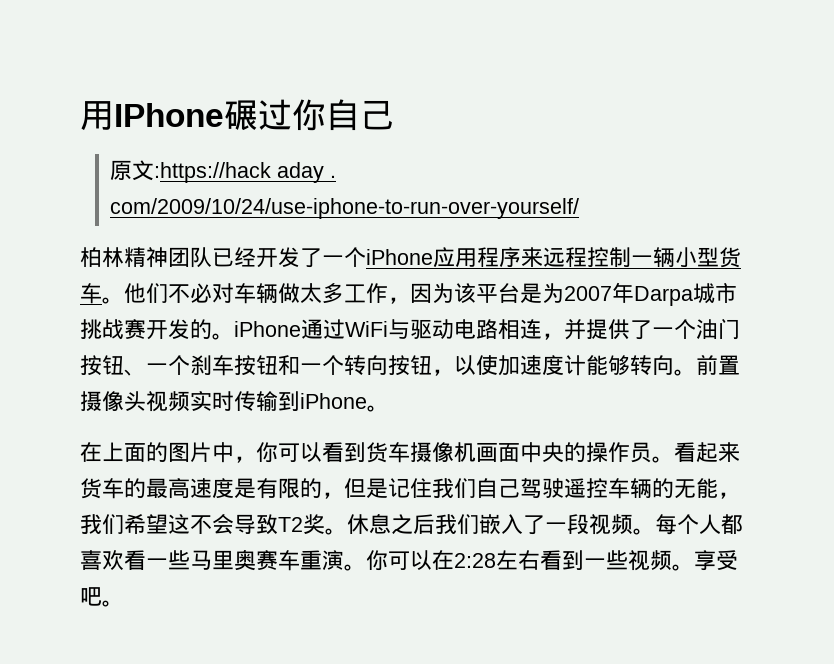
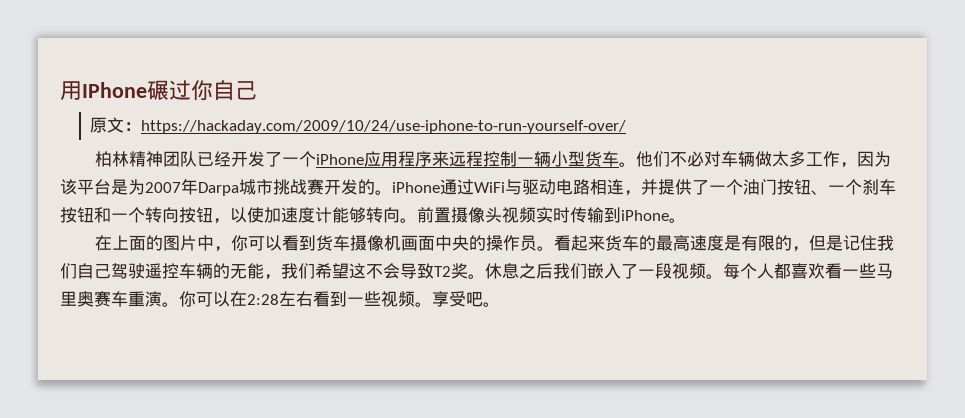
- 原文:https://hack aday . com/2009/10/24/use-iphone-to-run-over-yourself/
+ 原文：https://hackaday.com/2009/10/24/use-iphone-to-run-yourself-over/

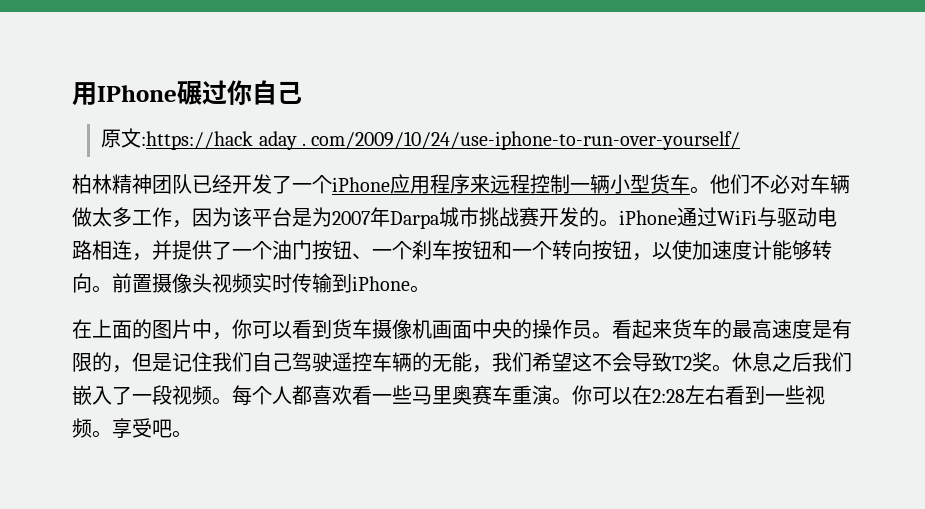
- 原文：https://hackaday.com/2009/10/24/use-iphone-to-run-yourself-over/
+ 原文:https://hack aday . com/2009/10/24/use-iphone-to-run-over-yourself/

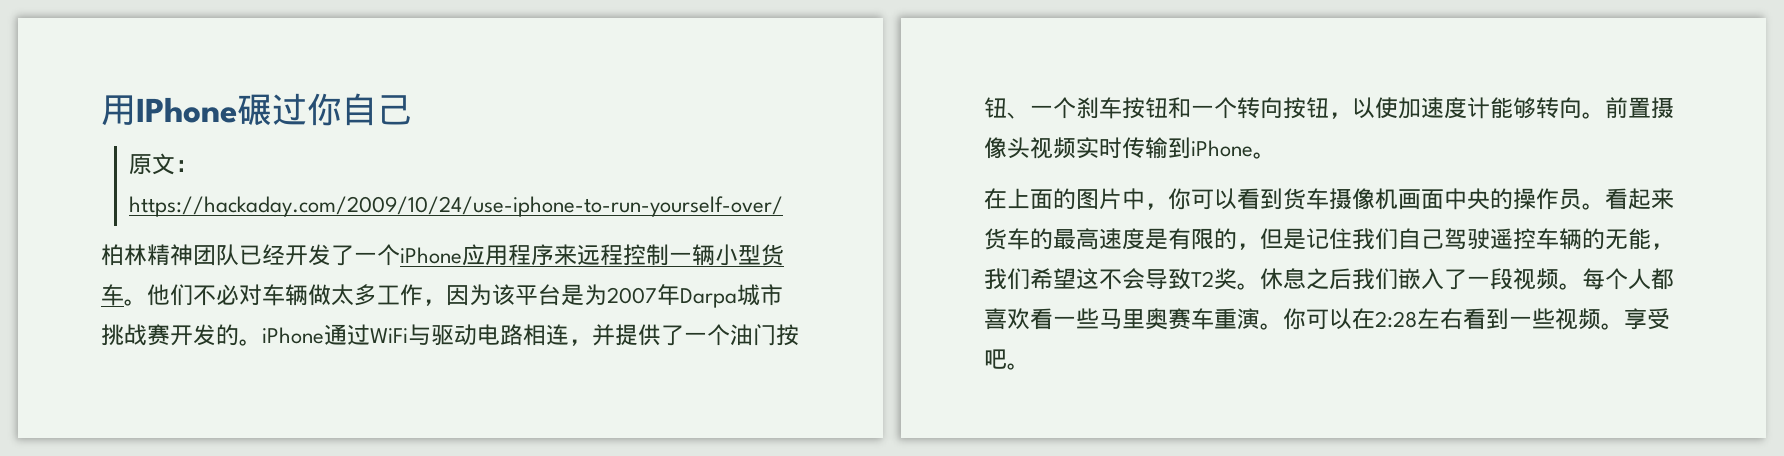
- 原文:https://hack aday . com/2009/10/24/use-iphone-to-run-over-yourself/
+ 原文：https://hackaday.com/2009/10/24/use-iphone-to-run-yourself-over/

